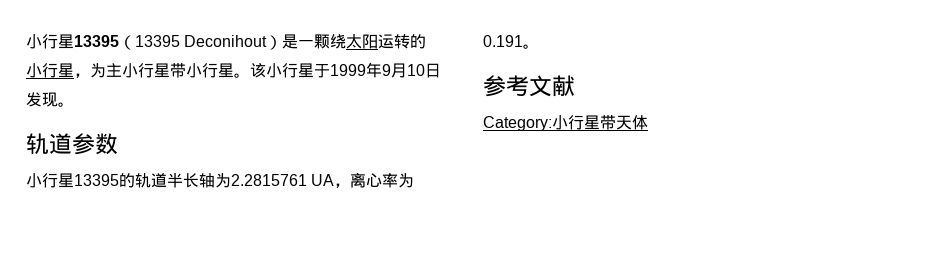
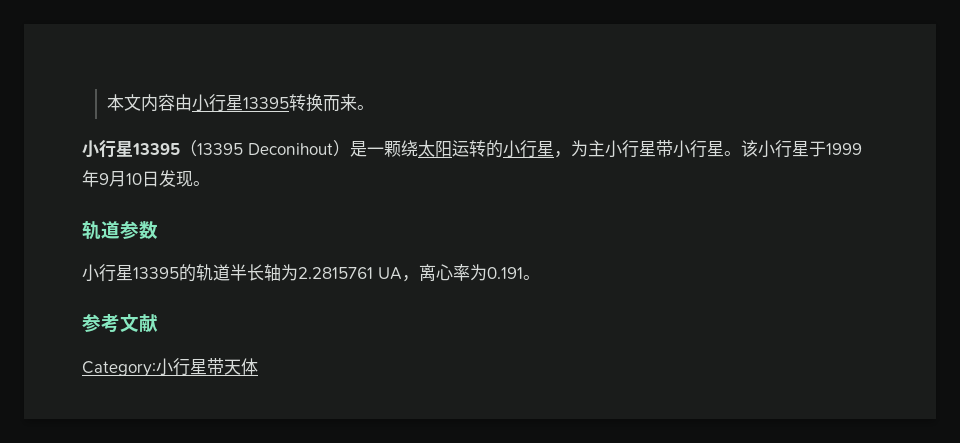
+ 本文内容由小行星13395转换而来。

